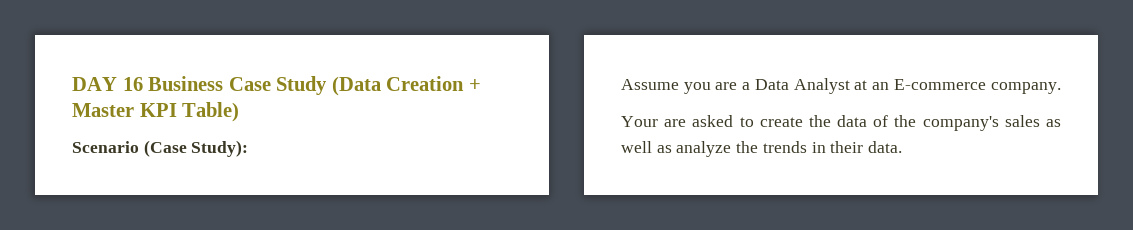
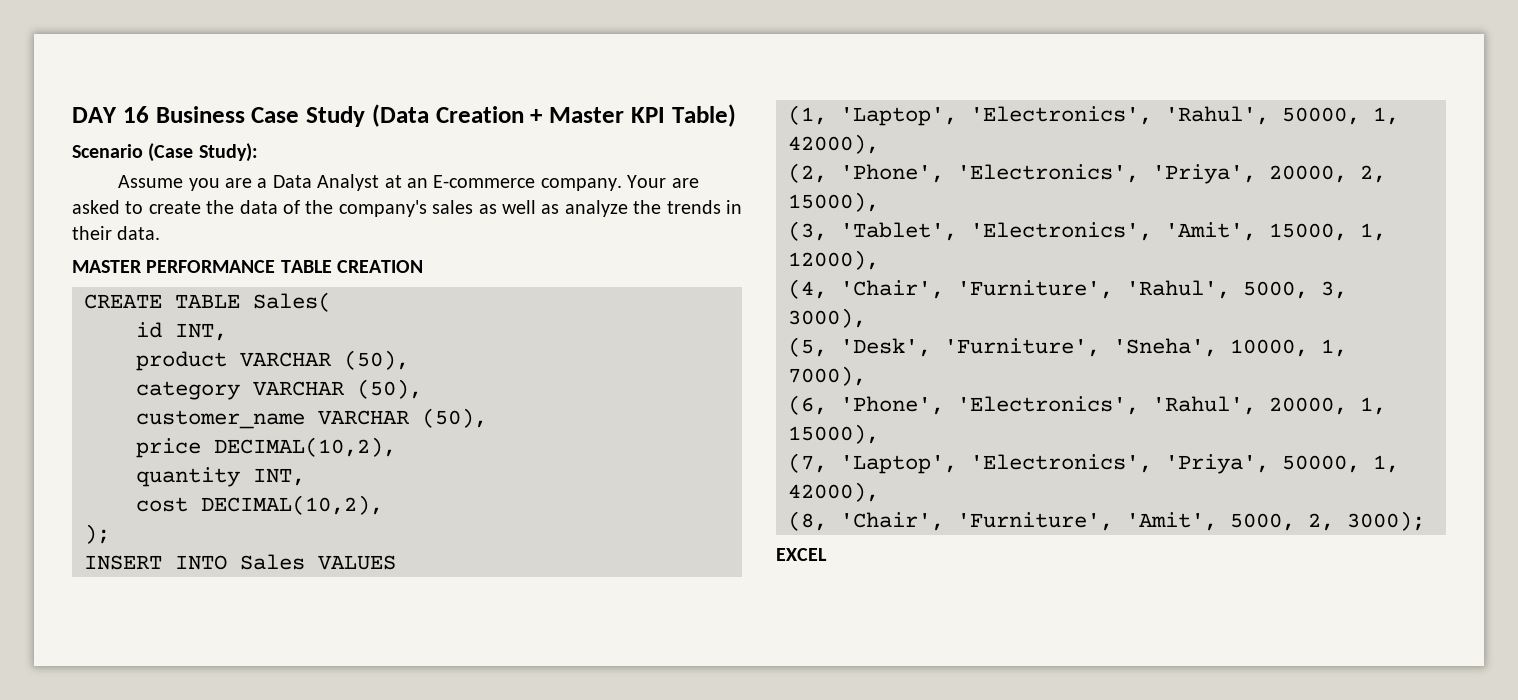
- Assume you are a Data Analyst at an E-commerce company.
- Your are asked to create the data of the company's sales as well as analyze the trends in their data.
+ Assume you are a Data Analyst at an E-commerce company. Your are asked to create the data of the company's sales as well as analyze the trends in their data.
+ MASTER PERFORMANCE TABLE CREATION
+ CREATE TABLE Sales(
+ id INT,
+ product VARCHAR (50),
+ category VARCHAR (50),
+ customer_name VARCHAR (50),
+ price DECIMAL(10,2),
+ quantity INT,
+ cost DECIMAL(10,2),
+ );
+ INSERT INTO Sales VALUES
+ (1, 'Laptop', 'Electronics', 'Rahul', 50000, 1, 42000),
+ (2, 'Phone', 'Electronics', 'Priya', 20000, 2, 15000),
+ (3, 'Tablet', 'Electronics', 'Amit', 15000, 1, 12000),
+ (4, 'Chair', 'Furniture', 'Rahul', 5000, 3, 3000),
+ (5, 'Desk', 'Furniture', 'Sneha', 10000, 1, 7000),
+ (6, 'Phone', 'Electronics', 'Rahul', 20000, 1, 15000),
+ (7, 'Laptop', 'Electronics', 'Priya', 50000, 1, 42000),
+ (8, 'Chair', 'Furniture', 'Amit', 5000, 2, 3000);
+ EXCEL

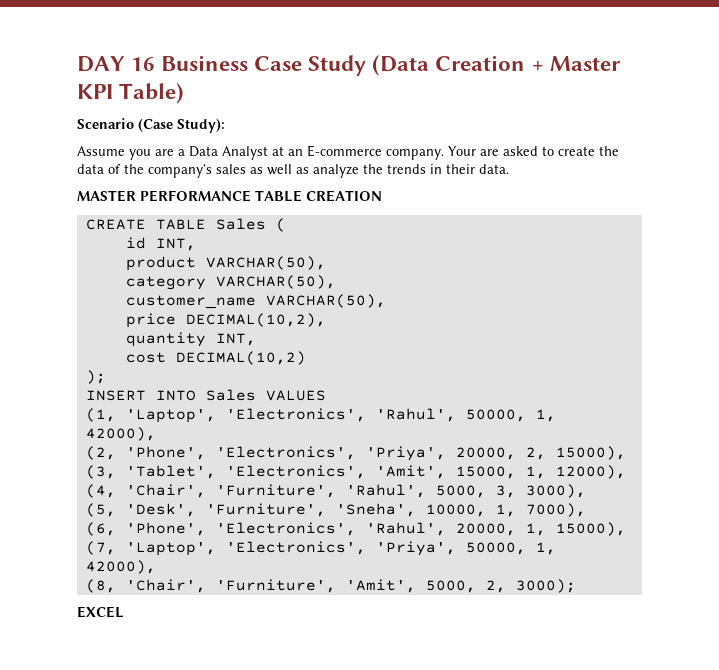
- CREATE TABLE Sales(
+ CREATE TABLE Sales (
- product VARCHAR (50),
+ product VARCHAR(50),
- category VARCHAR (50),
+ category VARCHAR(50),
- customer_name VARCHAR (50),
+ customer_name VARCHAR(50),
- cost DECIMAL(10,2),
+ cost DECIMAL(10,2)

